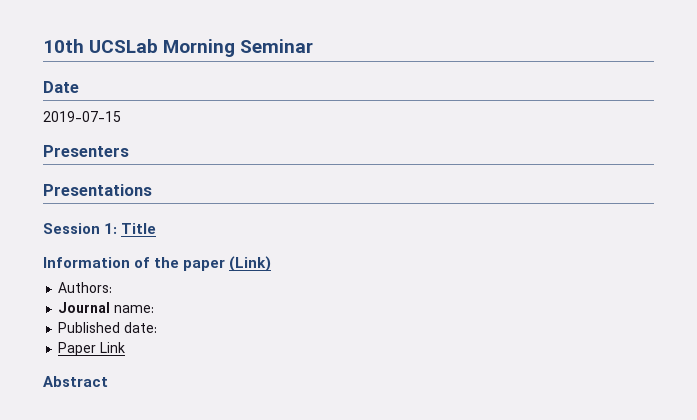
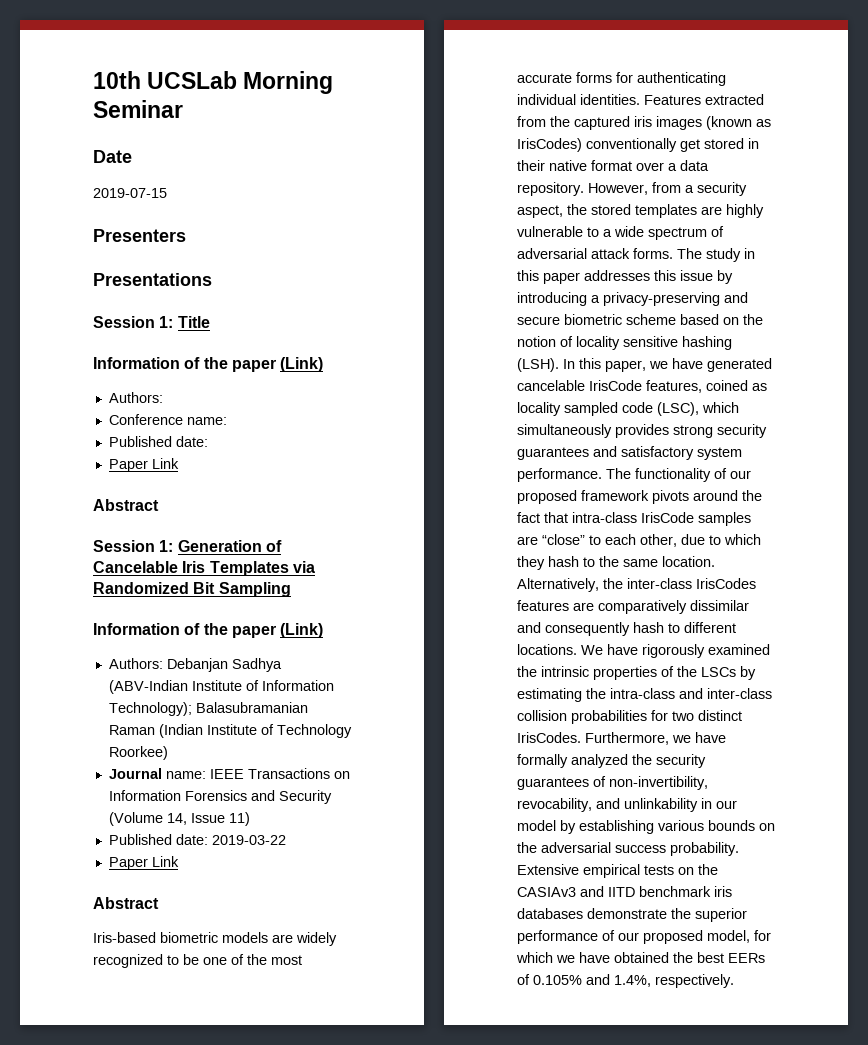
- Journal name:
+ Conference name:
+ Session 1: Generation of Cancelable Iris Templates via Randomized Bit Sampling
+ Information of the paper (Link)
+ Authors: Debanjan Sadhya (ABV-Indian Institute of Information Technology); Balasubramanian Raman (Indian Institute of Technology Roorkee)
+ Journal name: IEEE Transactions on Information Forensics and Security (Volume 14, Issue 11)
+ Published date: 2019-03-22
+ Paper Link
+ Abstract
+ Iris-based biometric models are widely recognized to be one of the most accurate forms for authenticating individual identities. Features extracted from the captured iris images (known as IrisCodes) conventionally get stored in their native format over a data repository. However, from a security aspect, the stored templates are highly vulnerable to a wide spectrum of adversarial attack forms. The study in this paper addresses this issue by introducing a privacy-preserving and secure biometric scheme based on the notion of locality sensitive hashing (LSH). In this paper, we have generated cancelable IrisCode features, coined as locality sampled code (LSC), which simultaneously provides strong security guarantees and satisfactory system performance. The functionality of our proposed framework pivots around the fact that intra-class IrisCode samples are “close” to each other, due to which they hash to the same location. Alternatively, the inter-class IrisCodes features are comparatively dissimilar and consequently hash to different locations. We have rigorously examined the intrinsic properties of the LSCs by estimating the intra-class and inter-class collision probabilities for two distinct IrisCodes. Furthermore, we have formally analyzed the security guarantees of non-invertibility, revocability, and unlinkability in our model by establishing various bounds on the adversarial success probability. Extensive empirical tests on the CASIAv3 and IITD benchmark iris databases demonstrate the superior performance of our proposed model, for which we have obtained the best EERs of 0.105% and 1.4%, respectively.

